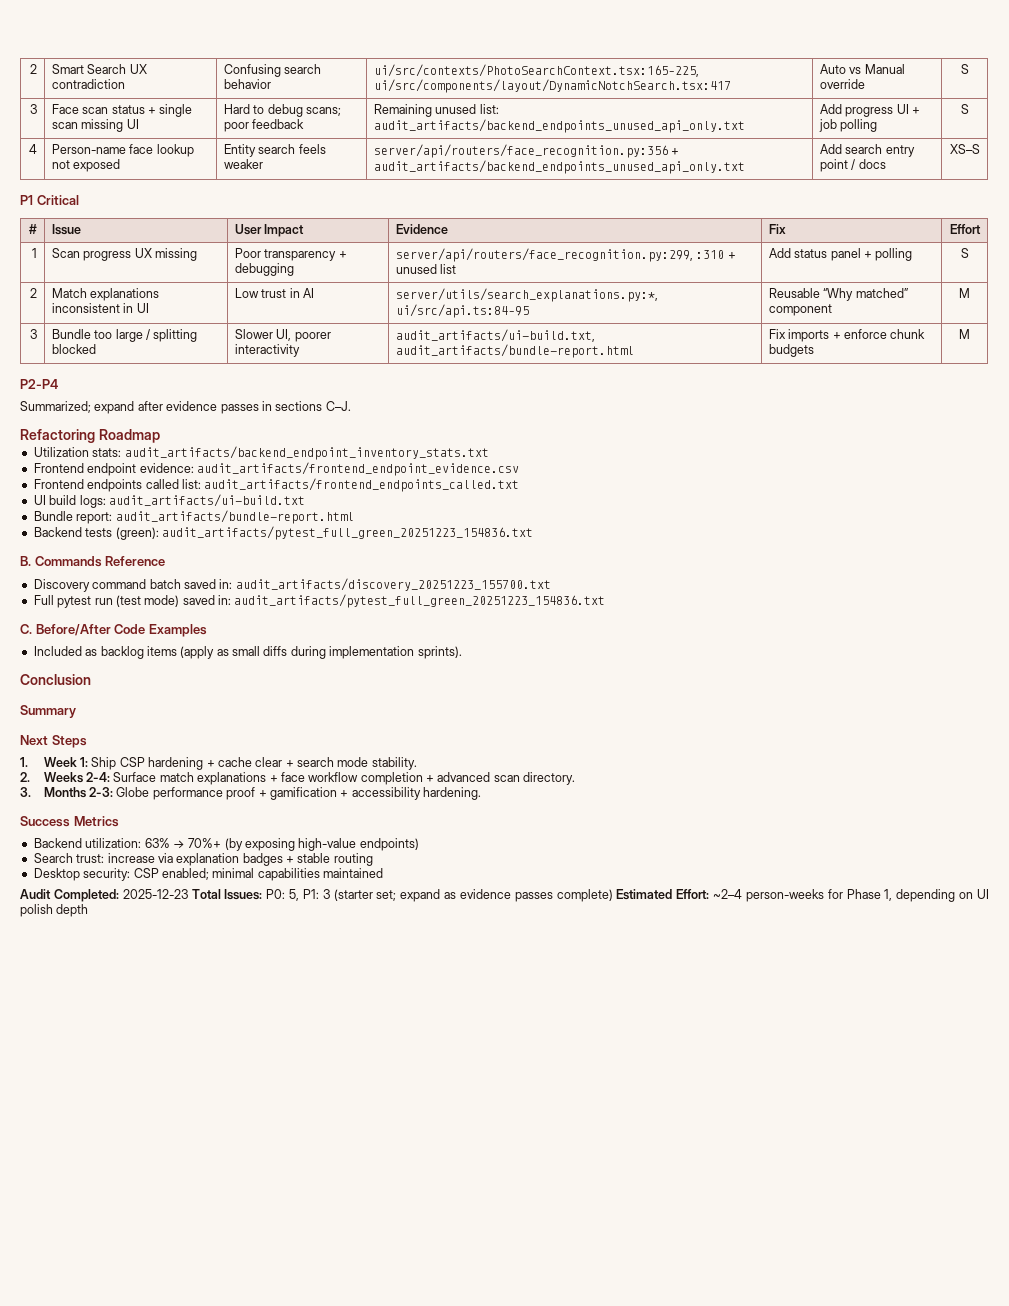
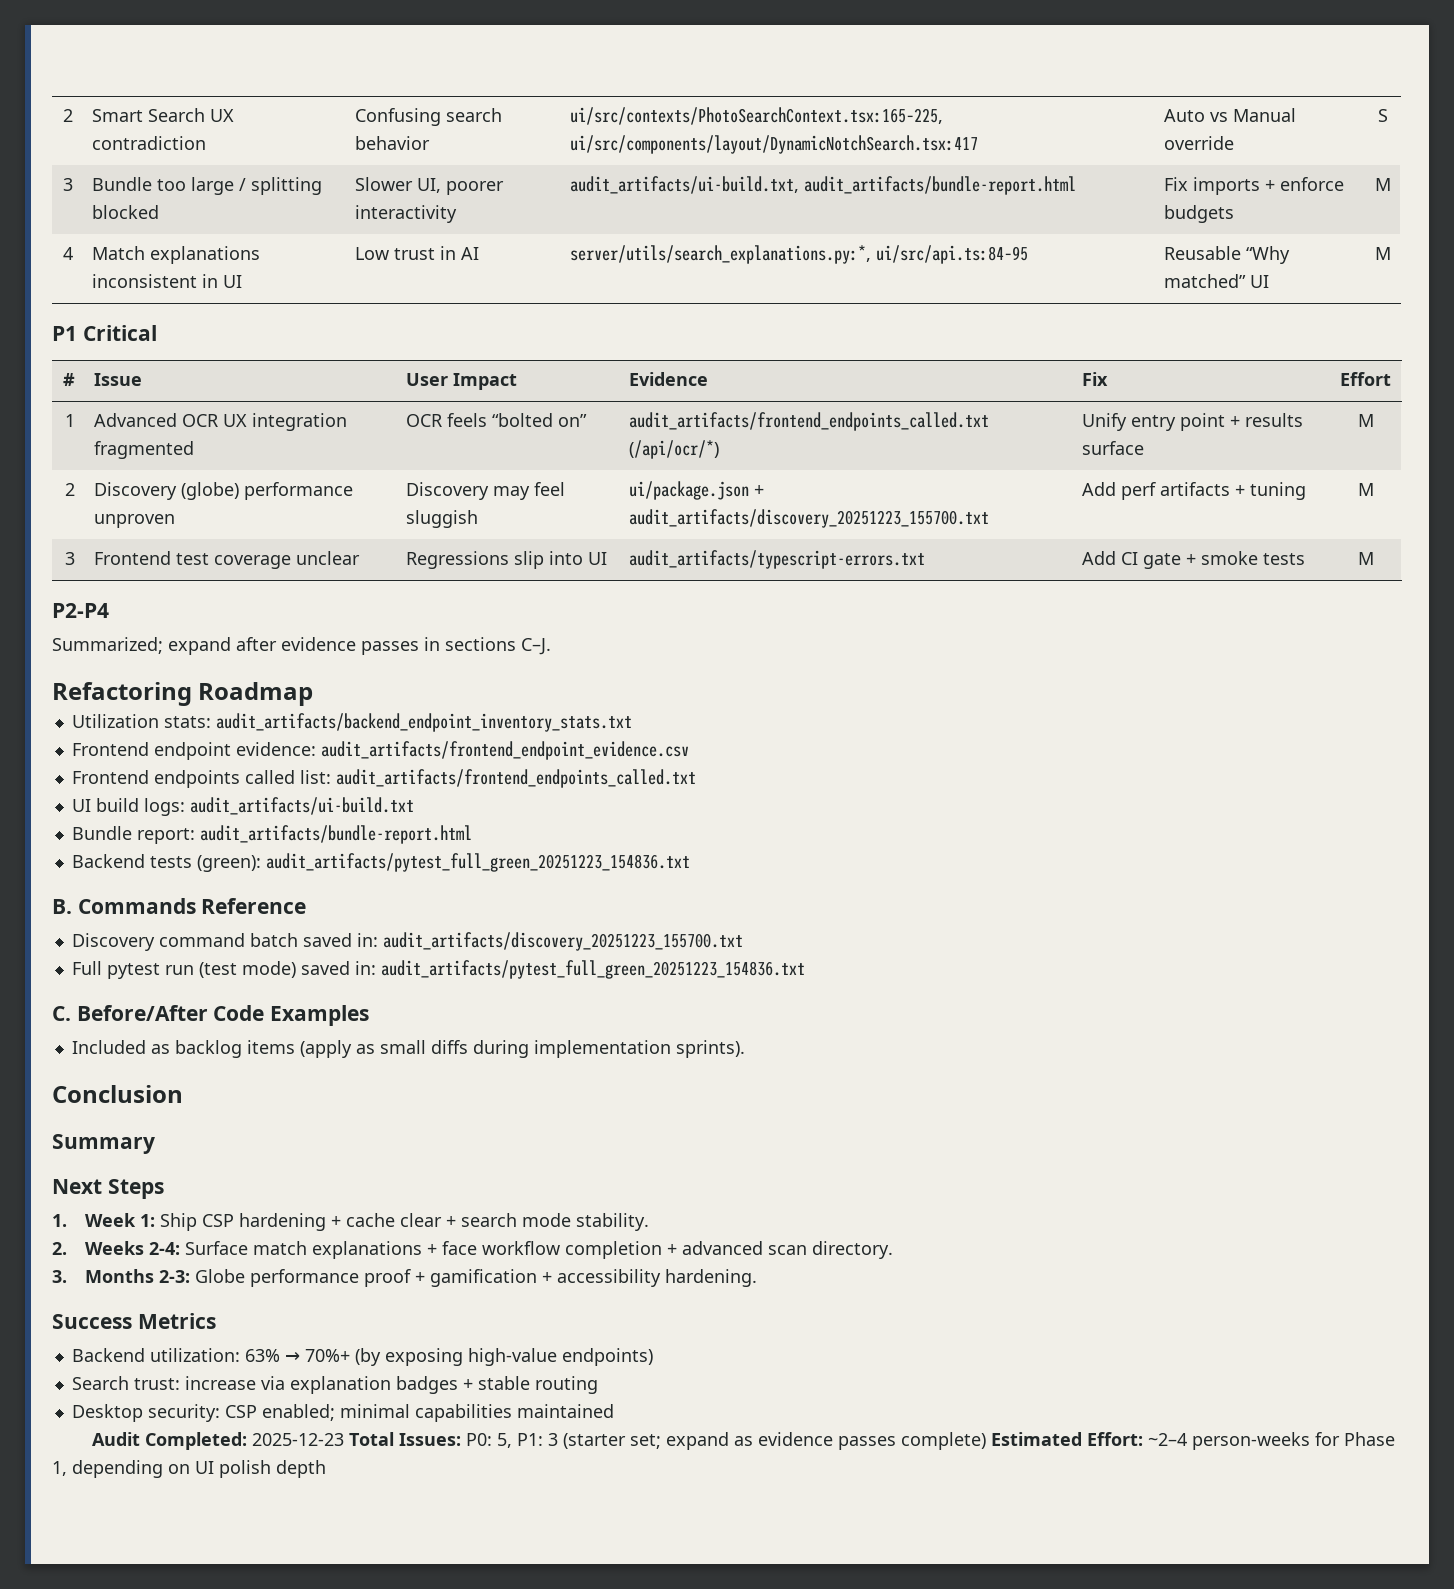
- 3 | Face scan status + single scan missing UI | Hard to debug scans; poor feedback | Remaining unused list: audit_artifacts/backend_endpoints_unused_api_only.txt | Add progress UI + job polling | S
- 4 | Person-name face lookup not exposed | Entity search feels weaker | server/api/routers/face_recognition.py:356 + audit_artifacts/backend_endpoints_unused_api_only.txt | Add search entry point / docs | XS–S
+ 3 | Bundle too large / splitting blocked | Slower UI, poorer interactivity | audit_artifacts/ui-build.txt, audit_artifacts/bundle-report.html | Fix imports + enforce budgets | M
+ 4 | Match explanations inconsistent in UI | Low trust in AI | server/utils/search_explanations.py:*, ui/src/api.ts:84–95 | Reusable “Why matched” UI | M
- 1 | Scan progress UX missing | Poor transparency + debugging | server/api/routers/face_recognition.py:299, :310 + unused list | Add status panel + polling | S
- 2 | Match explanations inconsistent in UI | Low trust in AI | server/utils/search_explanations.py:*, ui/src/api.ts:84–95 | Reusable “Why matched” component | M
- 3 | Bundle too large / splitting blocked | Slower UI, poorer interactivity | audit_artifacts/ui-build.txt, audit_artifacts/bundle-report.html | Fix imports + enforce chunk budgets | M
+ 1 | Advanced OCR UX integration fragmented | OCR feels “bolted on” | audit_artifacts/frontend_endpoints_called.txt (/api/ocr/*) | Unify entry point + results surface | M
+ 2 | Discovery (globe) performance unproven | Discovery may feel sluggish | ui/package.json + audit_artifacts/discovery_20251223_155700.txt | Add perf artifacts + tuning | M
+ 3 | Frontend test coverage unclear | Regressions slip into UI | audit_artifacts/typescript-errors.txt | Add CI gate + smoke tests | M

